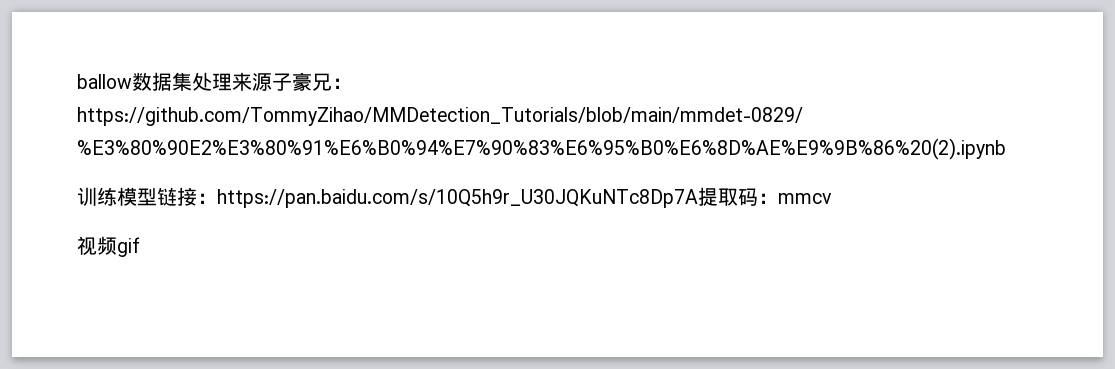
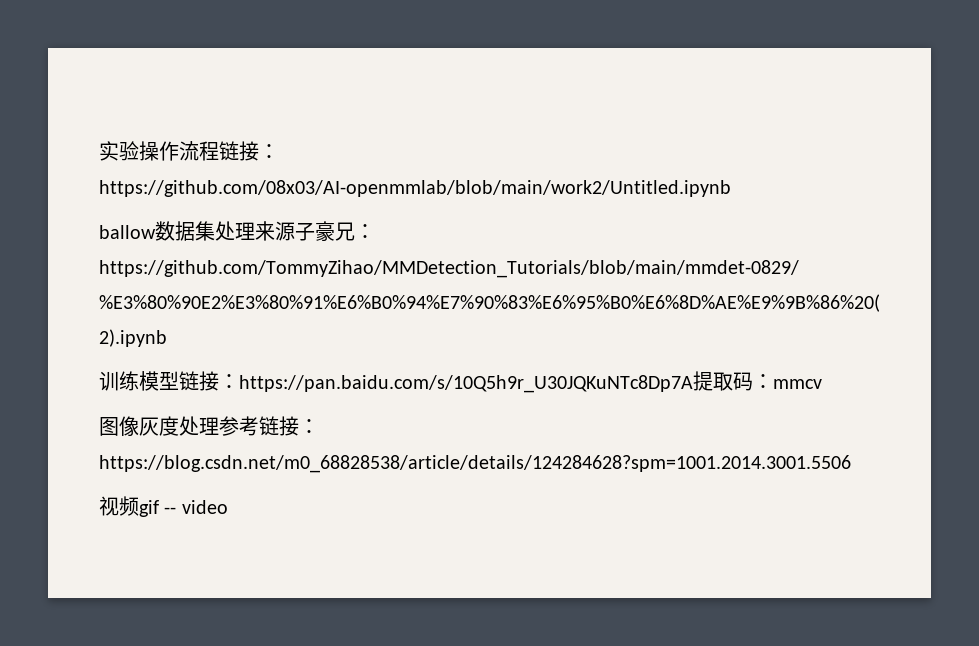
+ 实验操作流程链接：https://github.com/08x03/AI-openmmlab/blob/main/work2/Untitled.ipynb
+ 图像灰度处理参考链接：https://blog.csdn.net/m0_68828538/article/details/124284628?spm=1001.2014.3001.5506
- 视频gif
+ 视频gif -- video

